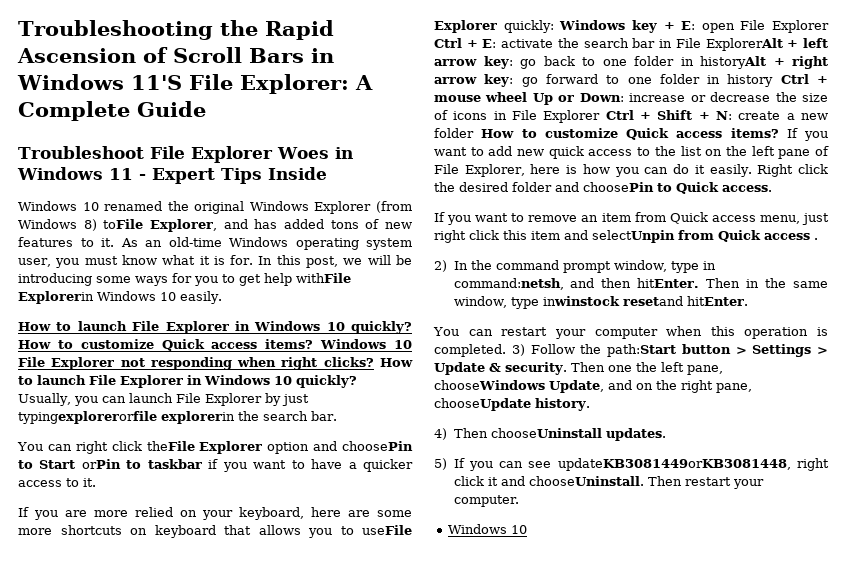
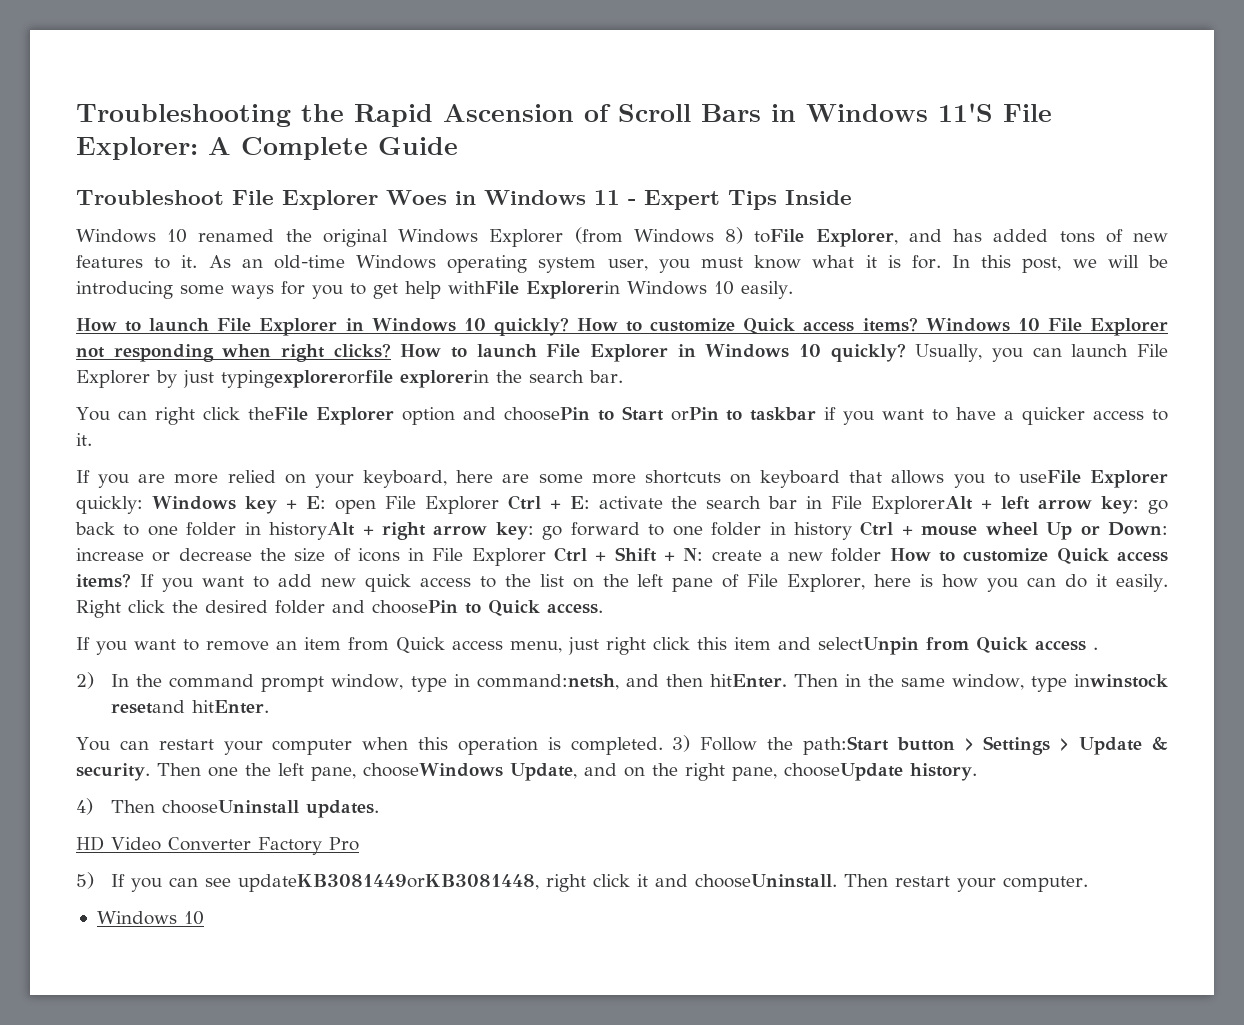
+ HD Video Converter Factory Pro

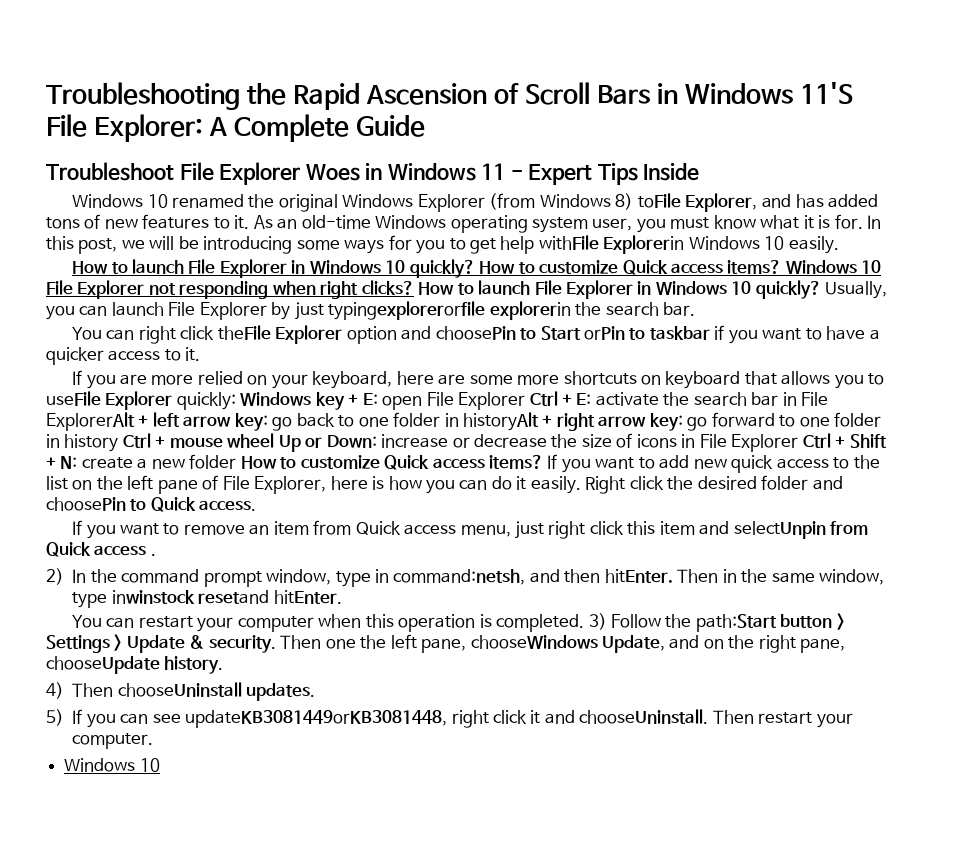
- HD Video Converter Factory Pro

